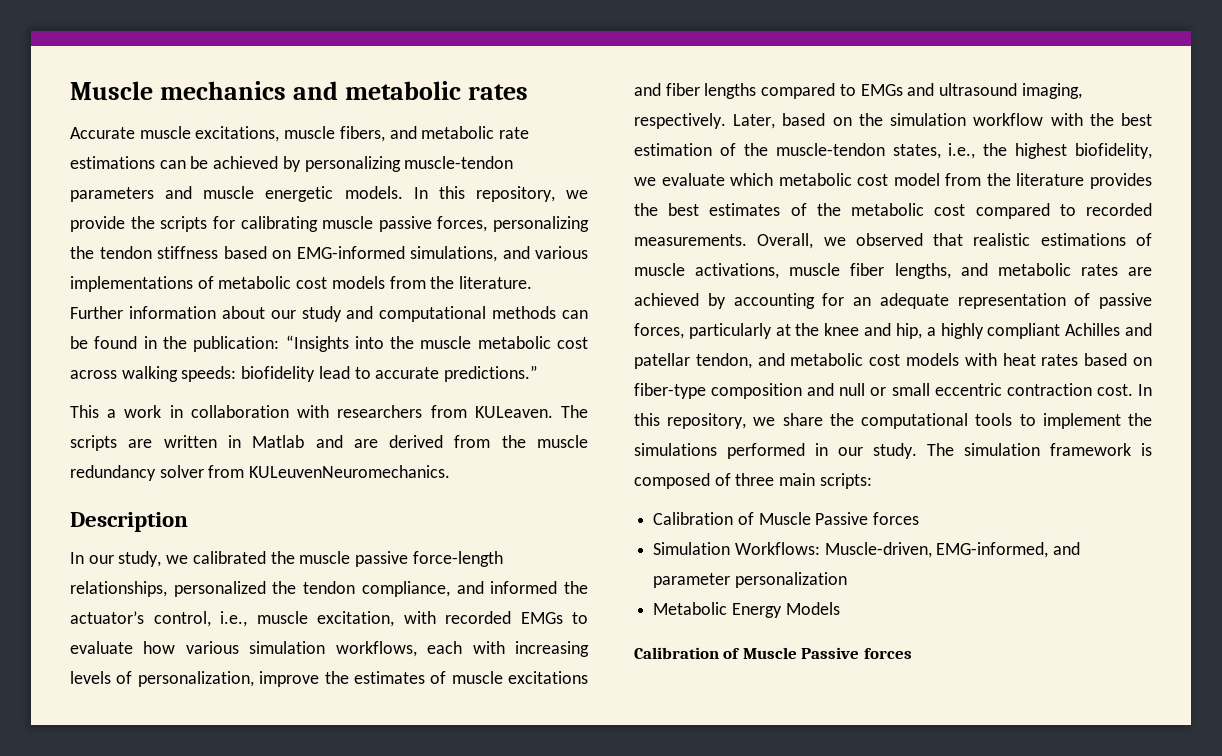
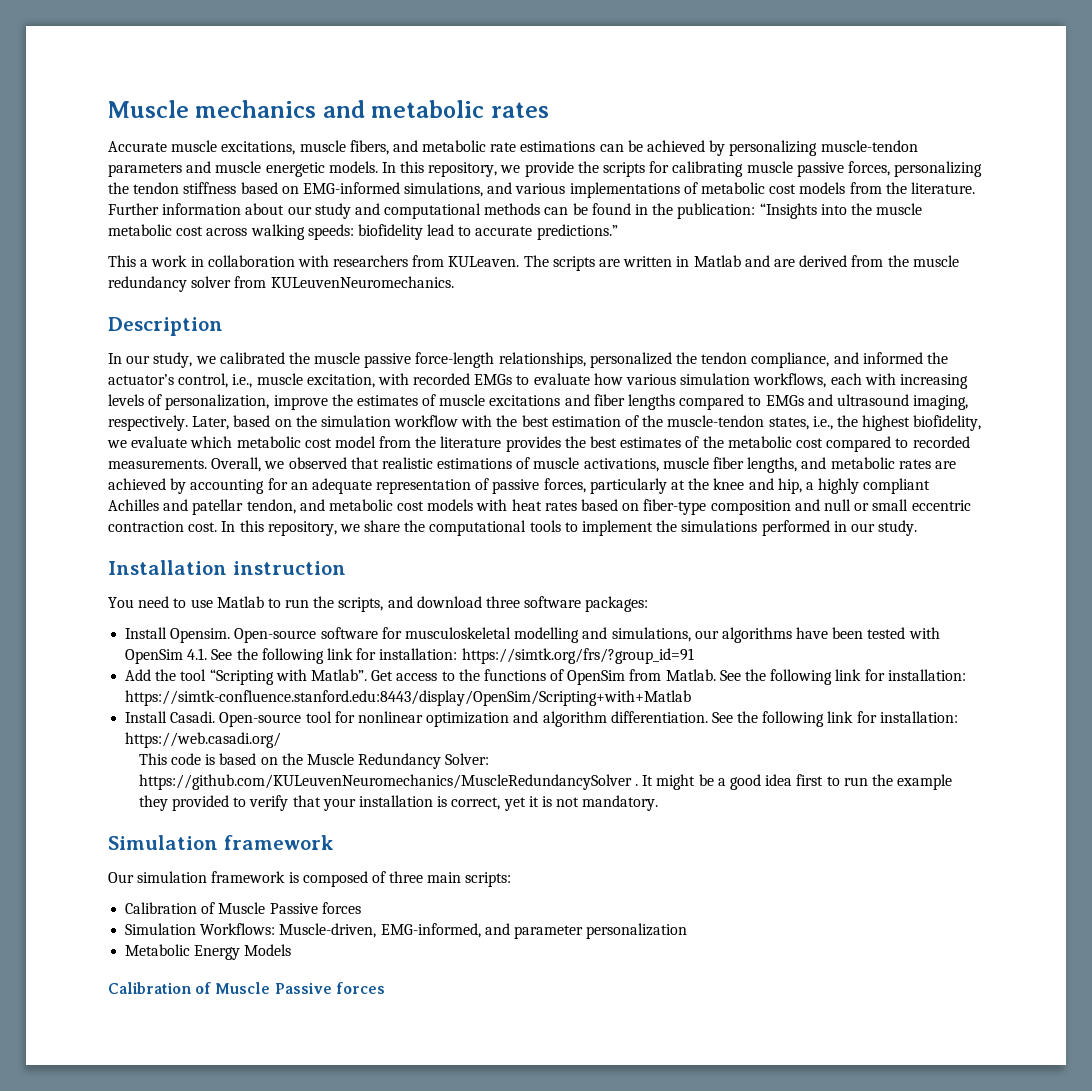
- In this repository, we share the computational tools to implement the simulations performed in our study. The simulation framework is composed of three main scripts:
+ In this repository, we share the computational tools to implement the simulations performed in our study.
+ Installation instruction
+ You need to use Matlab to run the scripts, and download three software packages:
+ Install Opensim. Open-source software for musculoskeletal modelling and simulations, our algorithms have been tested with OpenSim 4.1. See the following link for installation: https://simtk.org/frs/?group_id=91
+ Add the tool “Scripting with Matlab”. Get access to the functions of OpenSim from Matlab. See the following link for installation: https://simtk-confluence.stanford.edu:8443/display/OpenSim/Scripting+with+Matlab
+ Install Casadi. Open-source tool for nonlinear optimization and algorithm differentiation. See the following link for installation: https://web.casadi.org/
+ This code is based on the Muscle Redundancy Solver: https://github.com/KULeuvenNeuromechanics/MuscleRedundancySolver . It might be a good idea first to run the example they provided to verify that your installation is correct, yet it is not mandatory.
+ Simulation framework
+ Our simulation framework is composed of three main scripts:

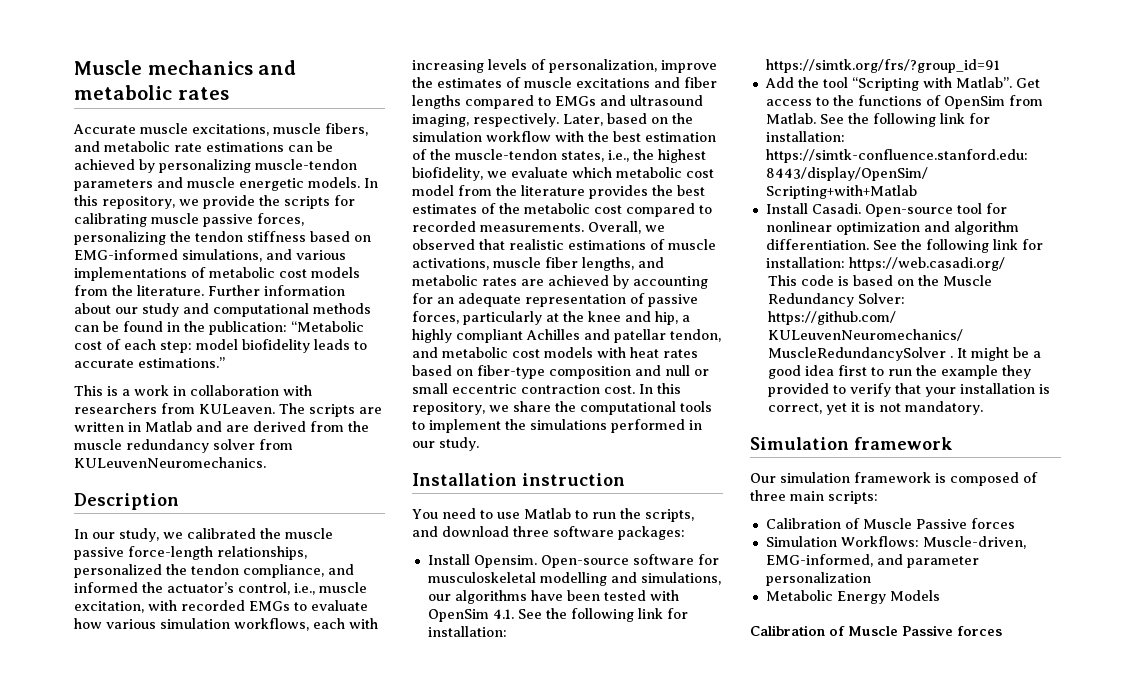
- Further information about our study and computational methods can be found in the publication: “Insights into the muscle metabolic cost across walking speeds: biofidelity lead to accurate predictions.”
- This a work in collaboration with researchers from KULeaven.
+ Further information about our study and computational methods can be found in the publication: “Metabolic cost of each step: model biofidelity leads to accurate estimations.”
+ This is a work in collaboration with researchers from KULeaven.

